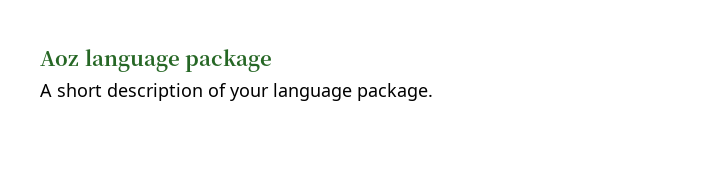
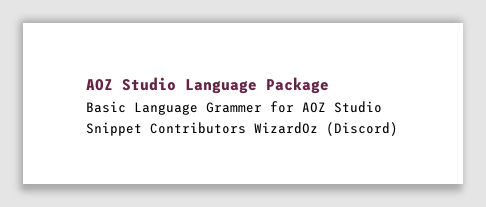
- Aoz language package
- A short description of your language package.
+ AOZ Studio Language Package
+ Basic Language Grammer for AOZ Studio
+ Snippet Contributors WizardOz (Discord)

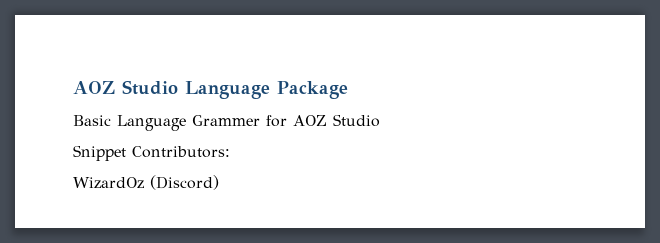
- Snippet Contributors WizardOz (Discord)
+ Snippet Contributors:
+ WizardOz (Discord)

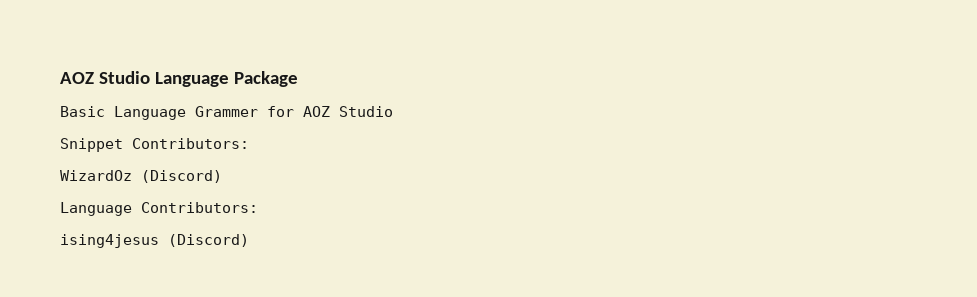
+ Language Contributors:
+ ising4jesus (Discord)

